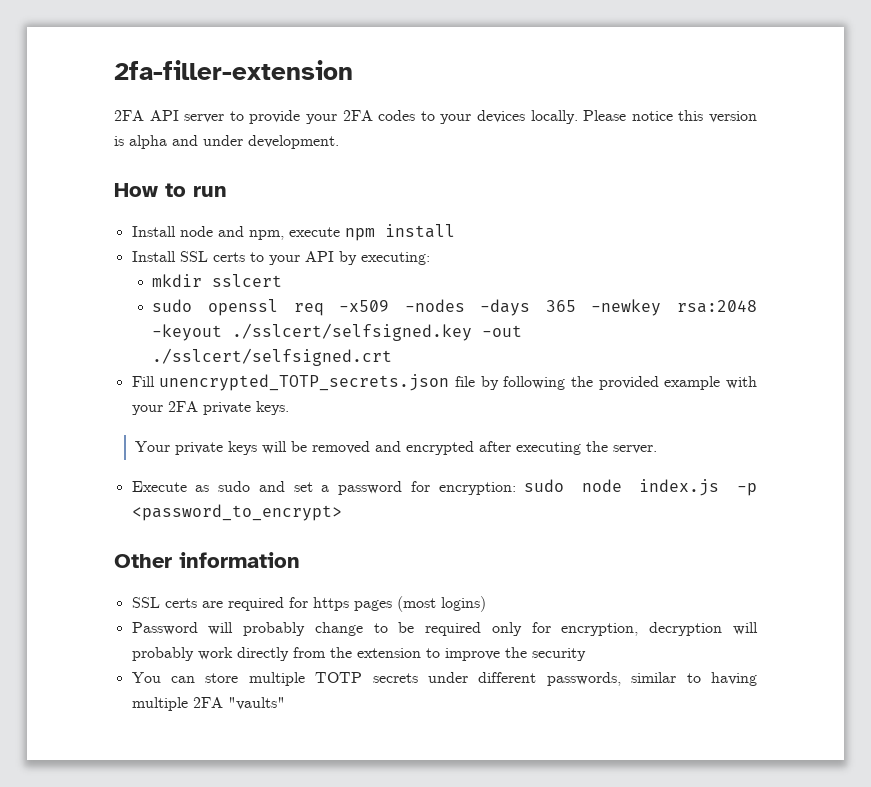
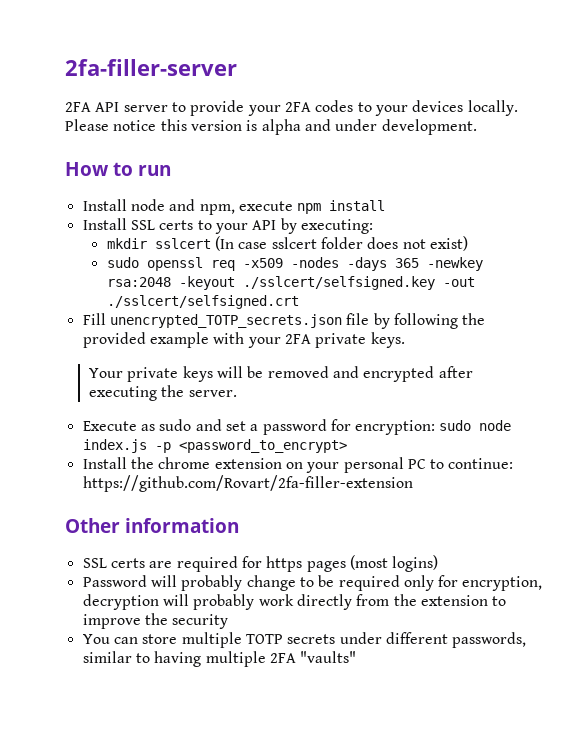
- 2fa-filler-extension
+ 2fa-filler-server
- mkdir sslcert
+ mkdir sslcert (In case sslcert folder does not exist)
+ Install the chrome extension on your personal PC to continue: https://github.com/Rovart/2fa-filler-extension

